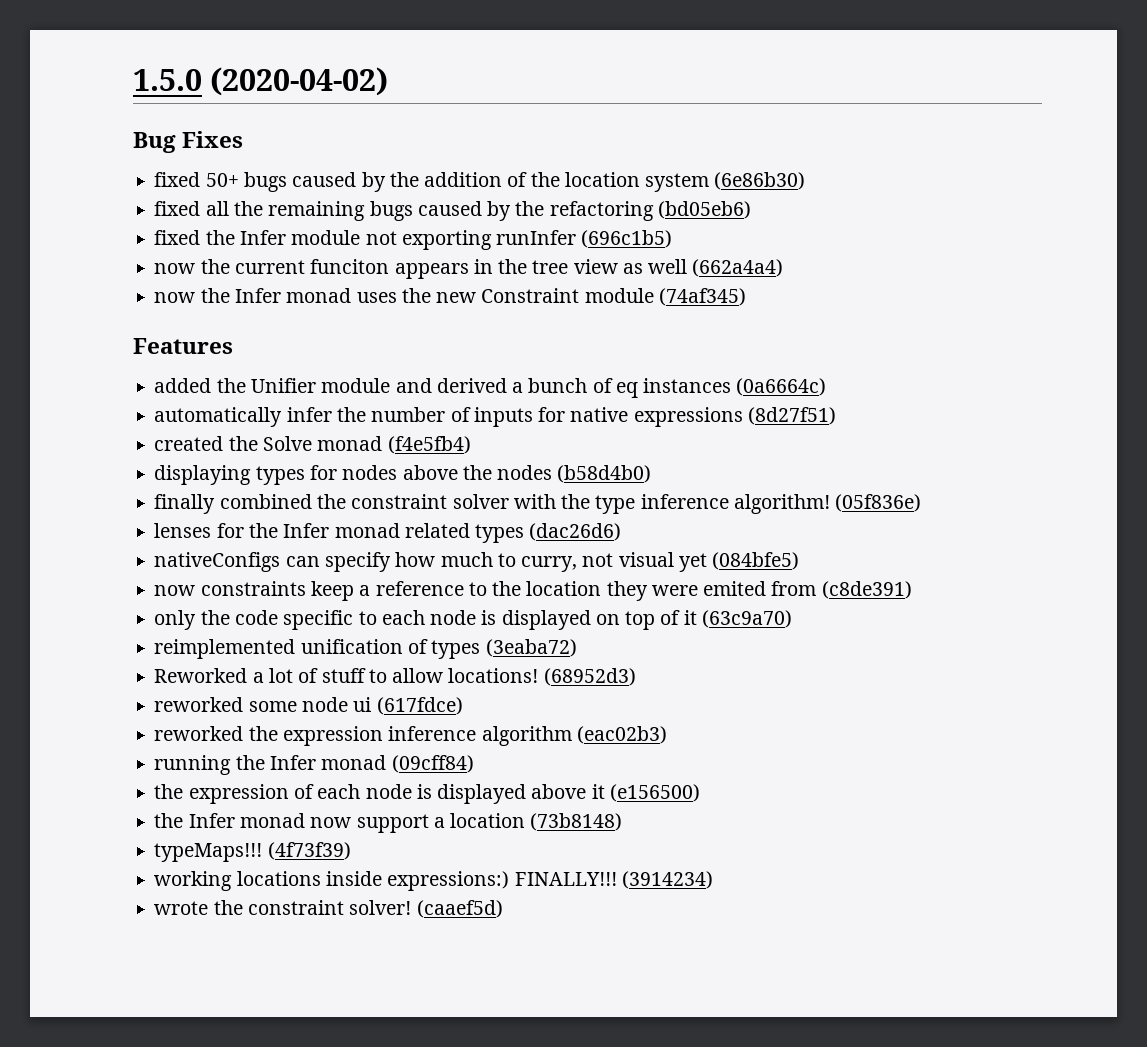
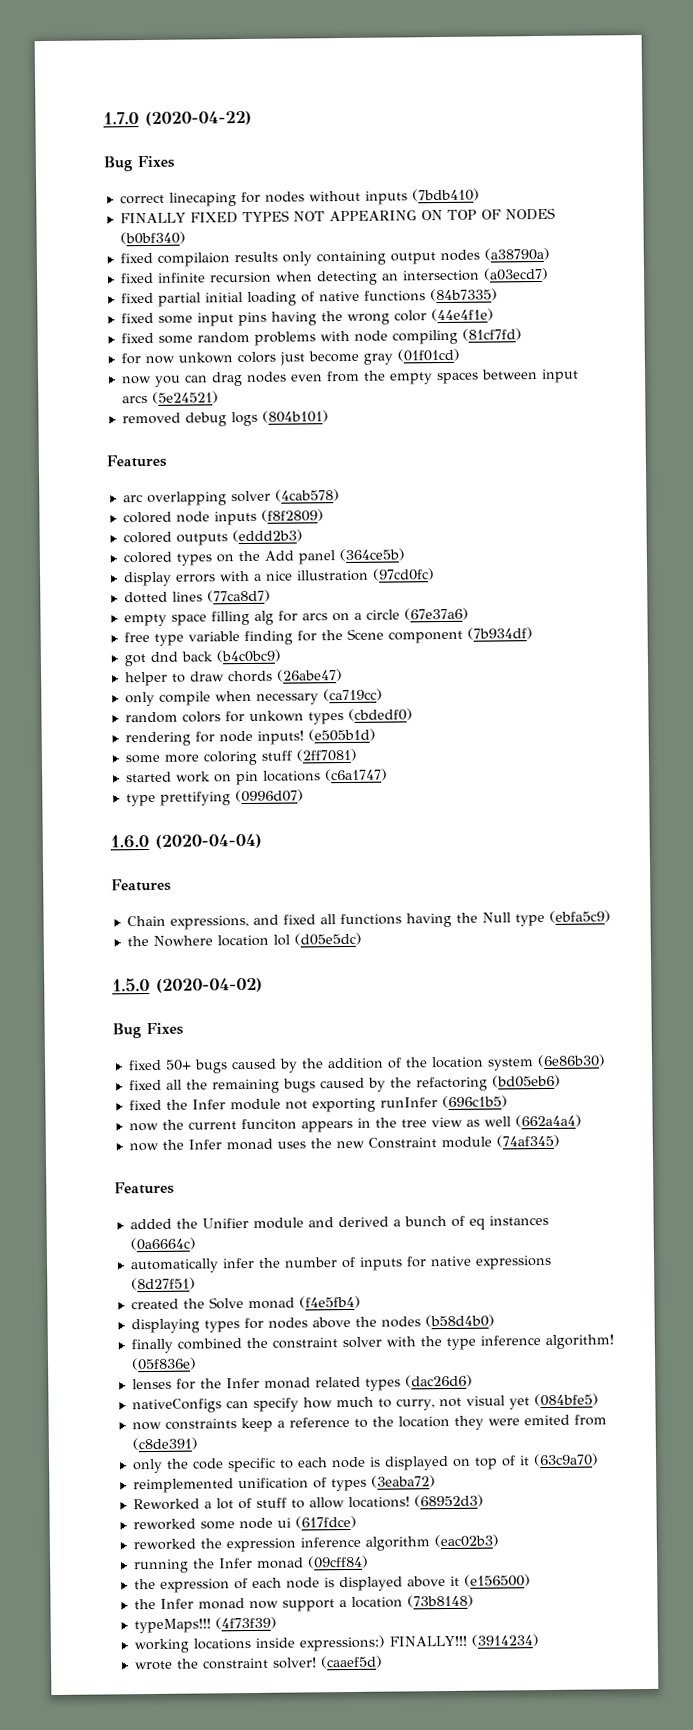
+ 1.7.0 (2020-04-22)
+ Bug Fixes
+ correct linecaping for nodes without inputs (7bdb410)
+ FINALLY FIXED TYPES NOT APPEARING ON TOP OF NODES (b0bf340)
+ fixed compilaion results only containing output nodes (a38790a)
+ fixed infinite recursion when detecting an intersection (a03ecd7)
+ fixed partial initial loading of native functions (84b7335)
+ fixed some input pins having the wrong color (44e4f1e)
+ fixed some random problems with node compiling (81cf7fd)
+ for now unkown colors just become gray (01f01cd)
+ now you can drag nodes even from the empty spaces between input arcs (5e24521)
+ removed debug logs (804b101)
+ Features
+ arc overlapping solver (4cab578)
+ colored node inputs (f8f2809)
+ colored outputs (eddd2b3)
+ colored types on the Add panel (364ce5b)
+ display errors with a nice illustration (97cd0fc)
+ dotted lines (77ca8d7)
+ empty space filling alg for arcs on a circle (67e37a6)
+ free type variable finding for the Scene component (7b934df)
+ got dnd back (b4c0bc9)
+ helper to draw chords (26abe47)
+ only compile when necessary (ca719cc)
+ random colors for unkown types (cbdedf0)
+ rendering for node inputs! (e505b1d)
+ some more coloring stuff (2ff7081)
+ started work on pin locations (c6a1747)
+ type prettifying (0996d07)
+ 1.6.0 (2020-04-04)
+ Features
+ Chain expressions, and fixed all functions having the Null type (ebfa5c9)
+ the Nowhere location lol (d05e5dc)

